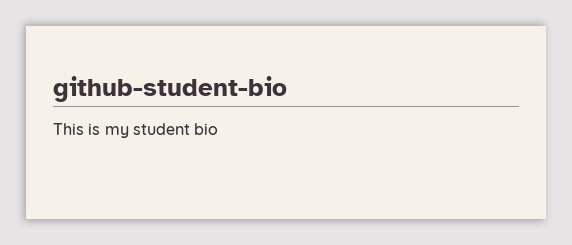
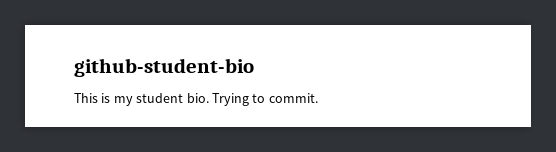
- This is my student bio
+ This is my student bio. Trying to commit.

